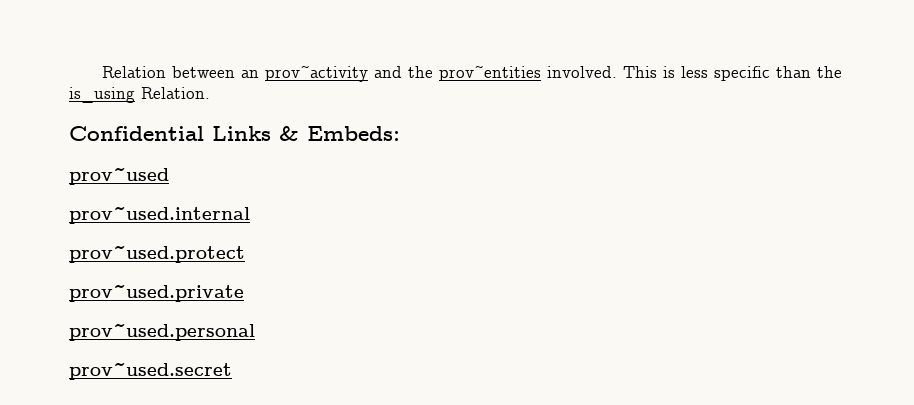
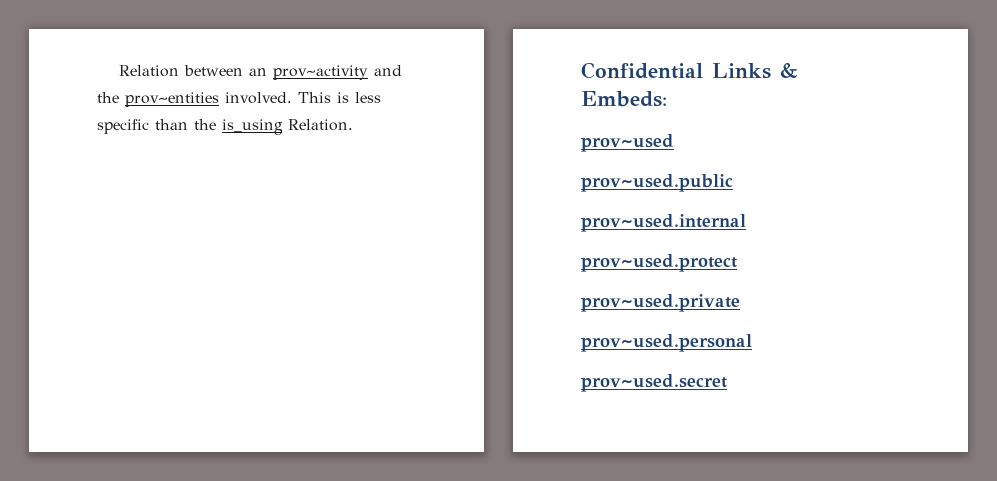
+ prov~used.public

